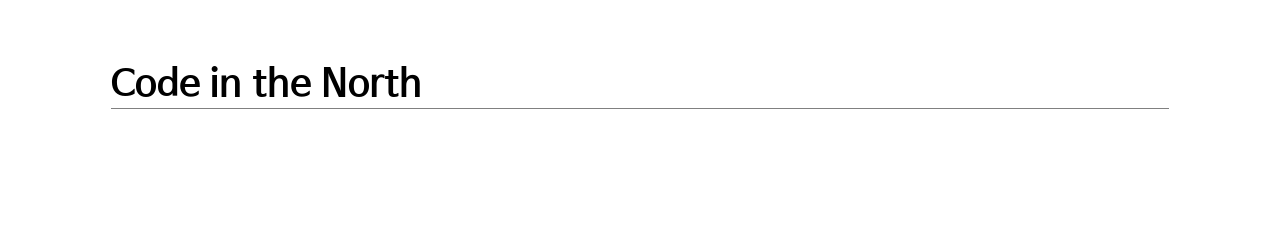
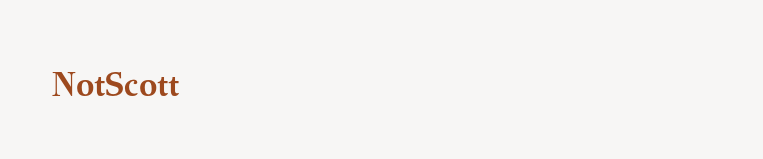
- Code in the North
+ NotScott

